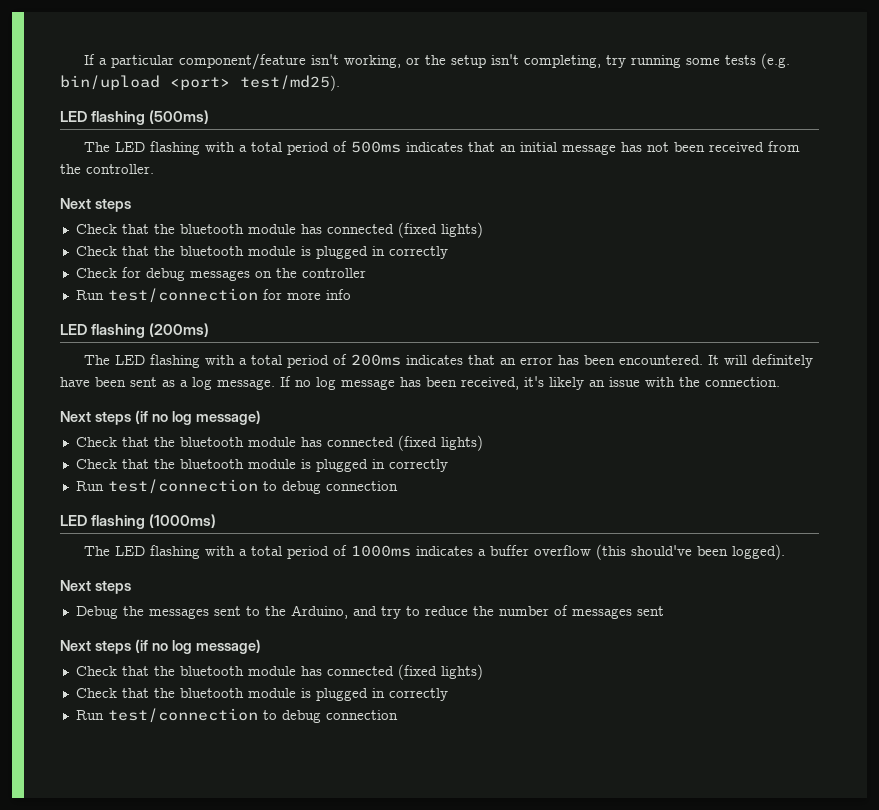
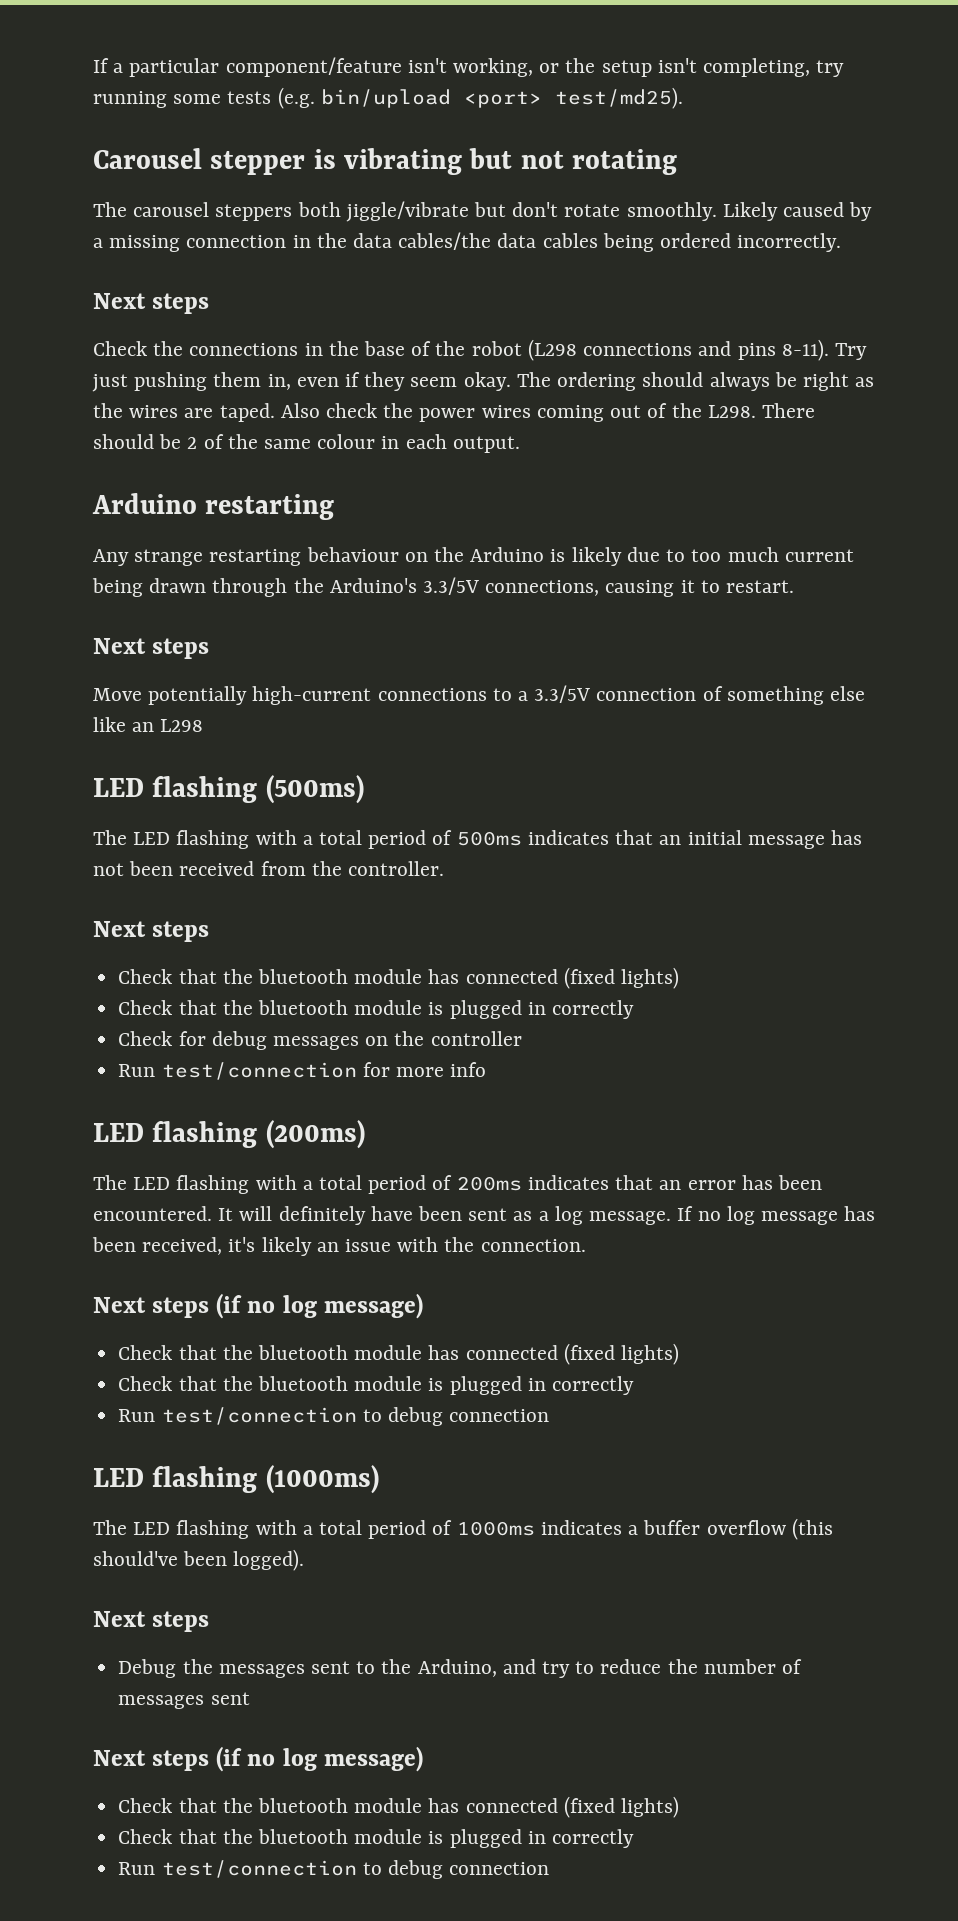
+ Carousel stepper is vibrating but not rotating
+ The carousel steppers both jiggle/vibrate but don't rotate smoothly. Likely caused by a missing connection in the data cables/the data cables being ordered incorrectly.
+ Next steps
+ Check the connections in the base of the robot (L298 connections and pins 8-11). Try just pushing them in, even if they seem okay. The ordering should always be right as the wires are taped. Also check the power wires coming out of the L298. There should be 2 of the same colour in each output.
+ Arduino restarting
+ Any strange restarting behaviour on the Arduino is likely due to too much current being drawn through the Arduino's 3.3/5V connections, causing it to restart.
+ Next steps
+ Move potentially high-current connections to a 3.3/5V connection of something else like an L298

